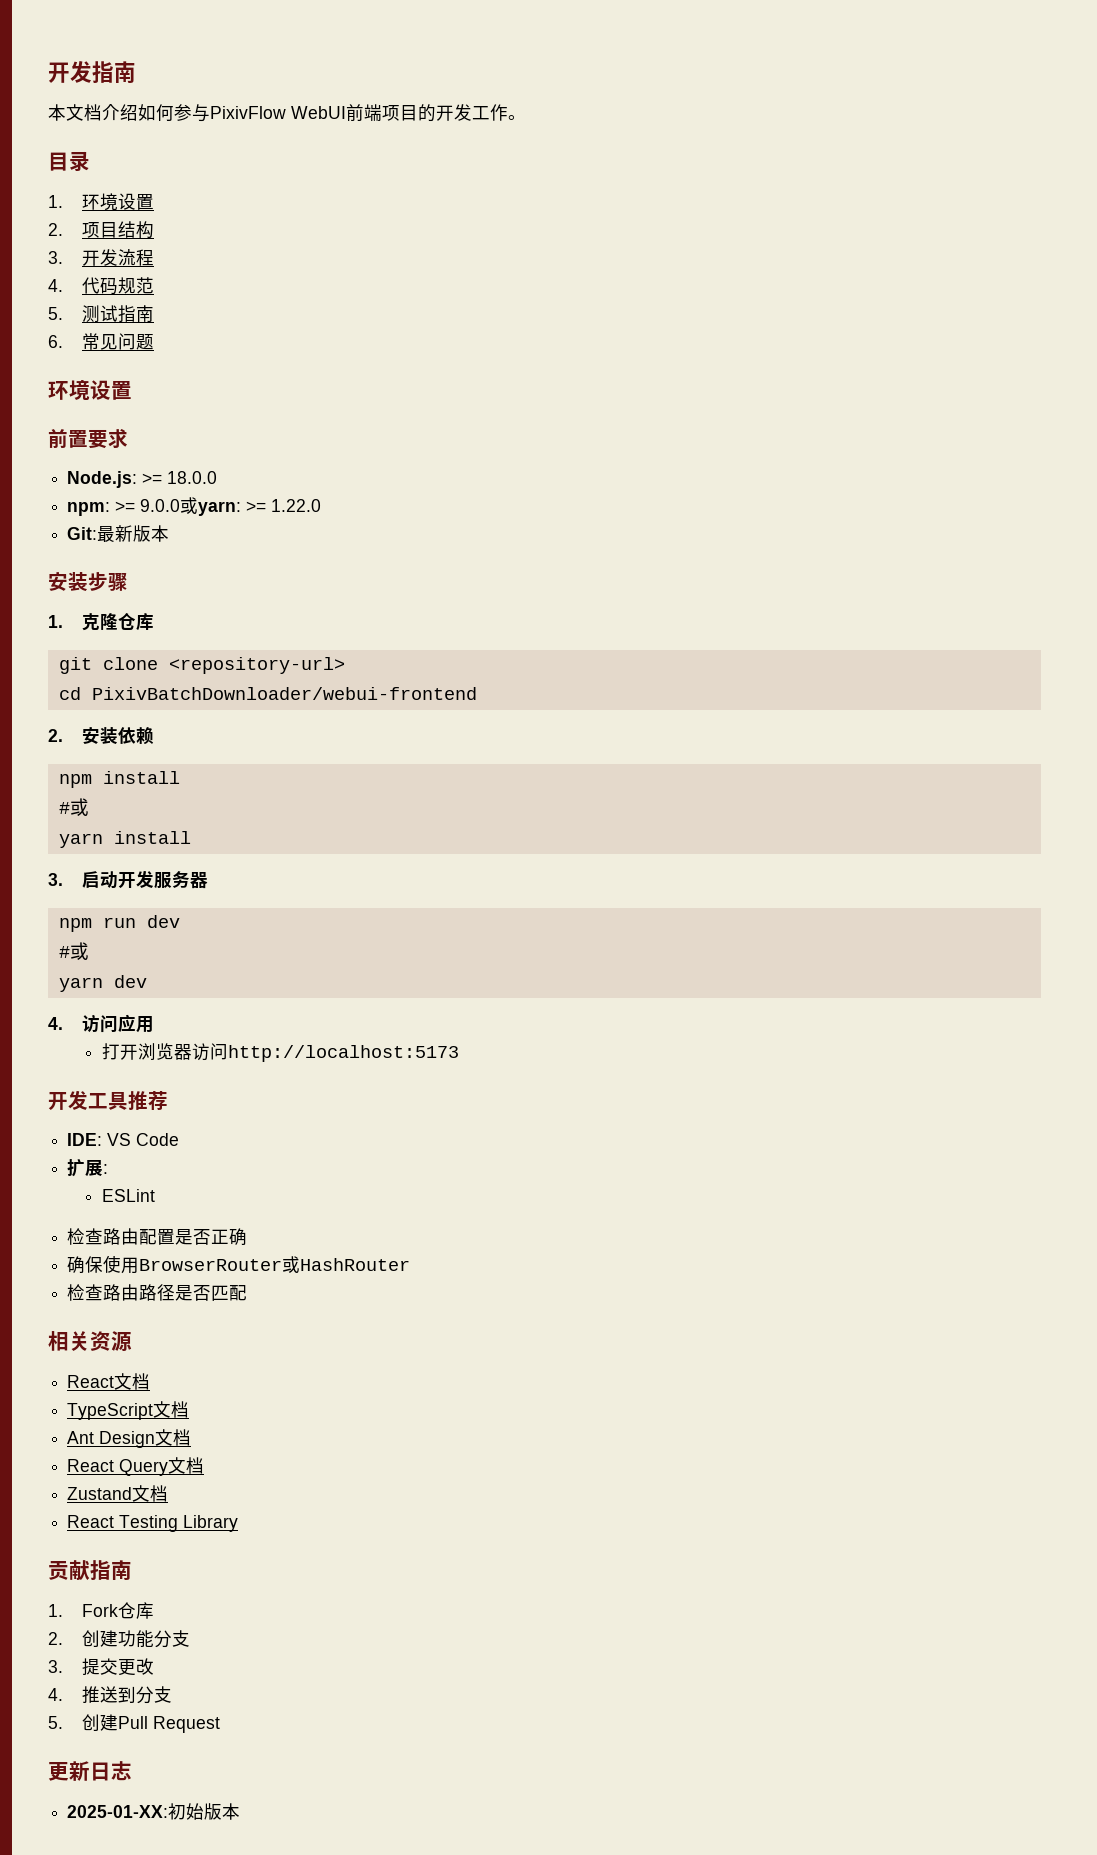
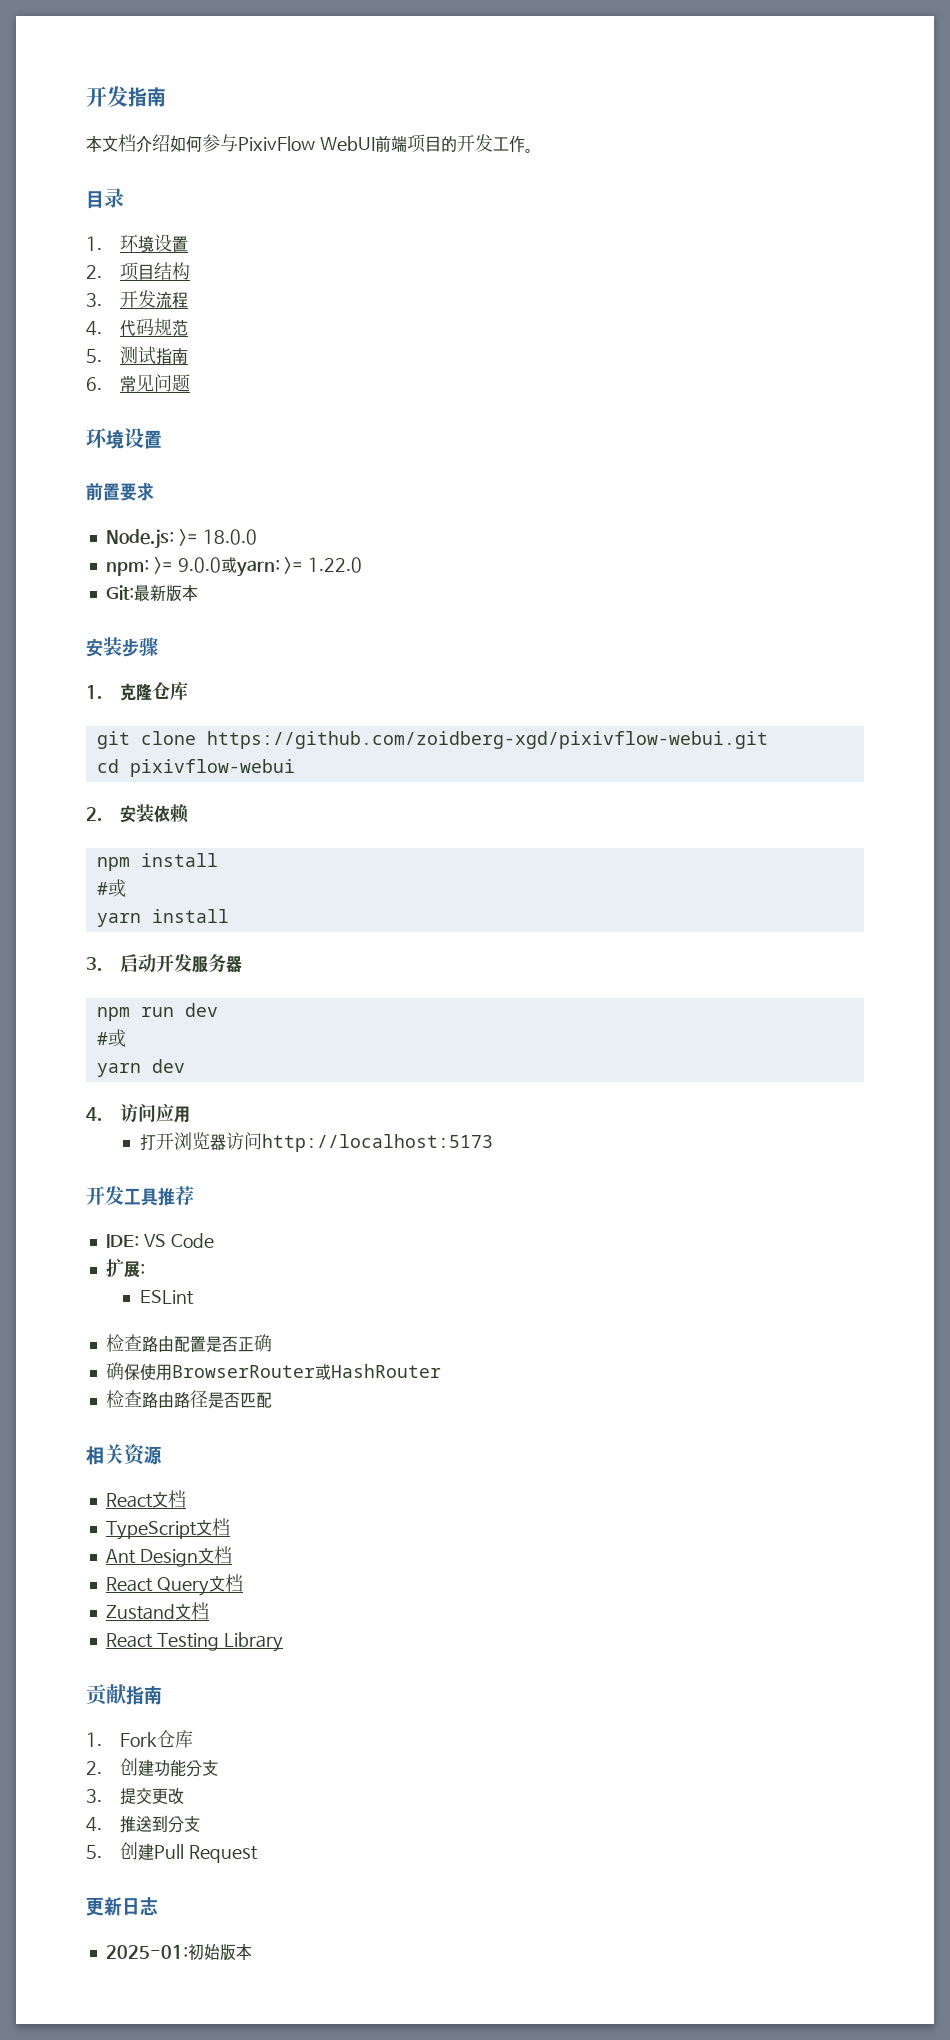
- git clone <repository-url>
+ git clone https://github.com/zoidberg-xgd/pixivflow-webui.git
- cd PixivBatchDownloader/webui-frontend
+ cd pixivflow-webui
- 2025-01-XX:初始版本
+ 2025-01:初始版本

